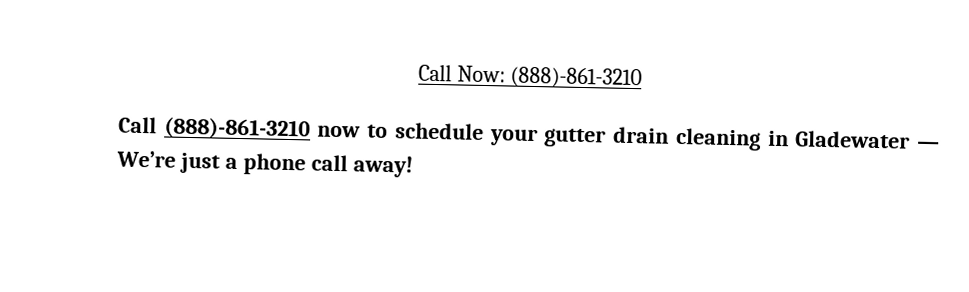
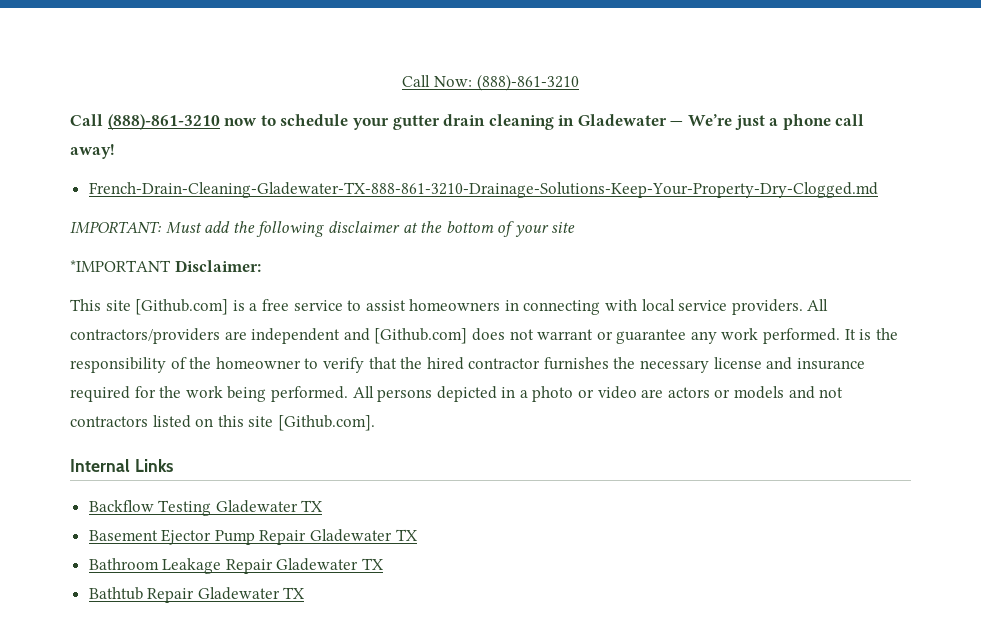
+ French-Drain-Cleaning-Gladewater-TX-888-861-3210-Drainage-Solutions-Keep-Your-Property-Dry-Clogged.md
+ IMPORTANT: Must add the following disclaimer at the bottom of your site
+ *IMPORTANT Disclaimer:
+ This site [Github.com] is a free service to assist homeowners in connecting with local service providers. All contractors/providers are independent and [Github.com] does not warrant or guarantee any work performed. It is the responsibility of the homeowner to verify that the hired contractor furnishes the necessary license and insurance required for the work being performed. All persons depicted in a photo or video are actors or models and not contractors listed on this site [Github.com].
+ Internal Links
+ Backflow Testing Gladewater TX
+ Basement Ejector Pump Repair Gladewater TX
+ Bathroom Leakage Repair Gladewater TX
+ Bathtub Repair Gladewater TX

